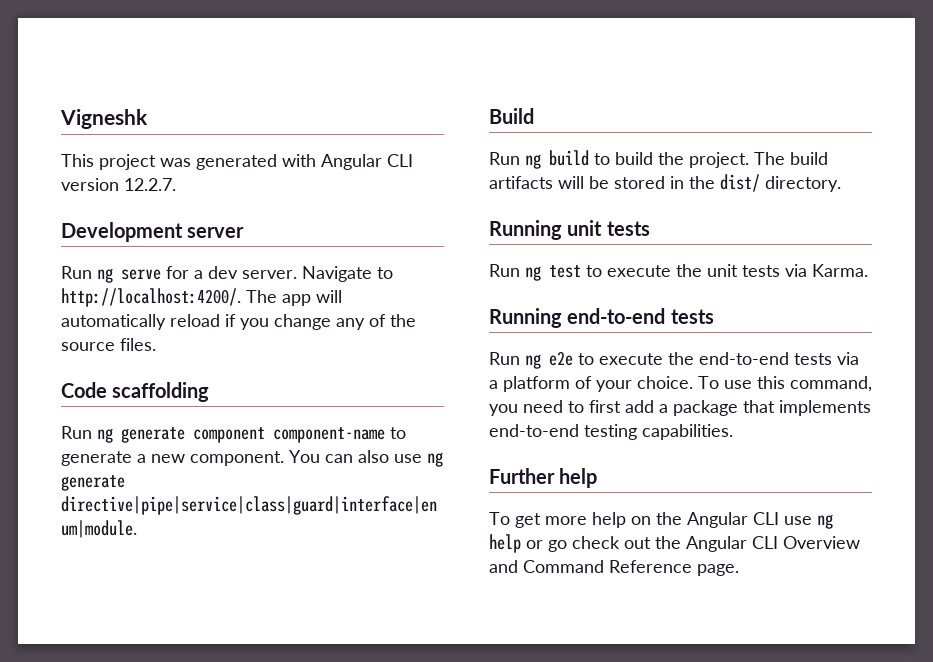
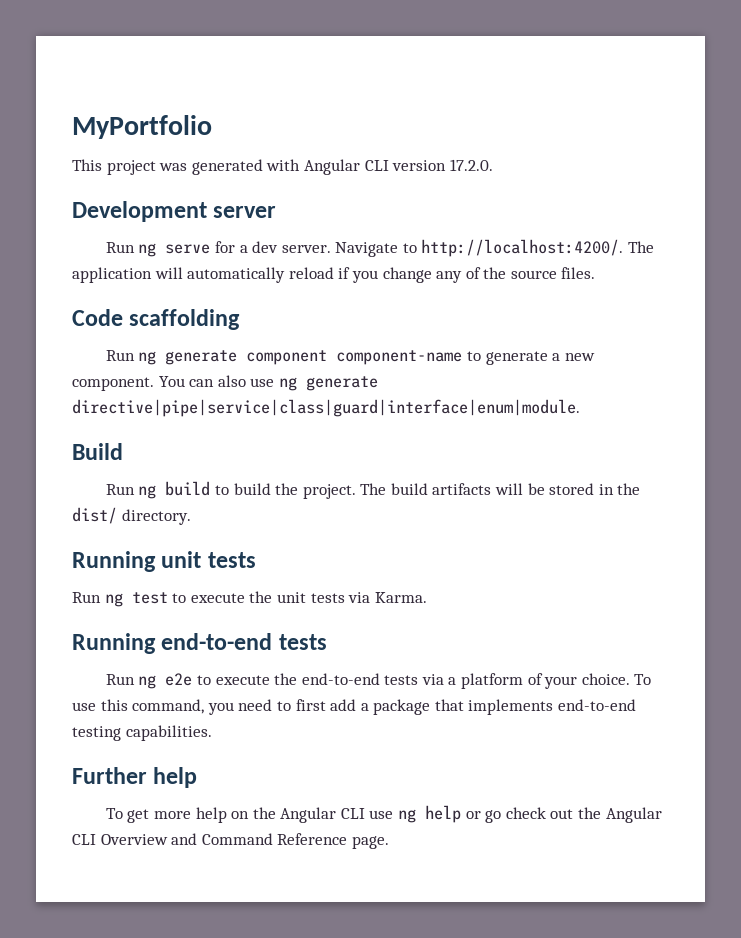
- Vigneshk
+ MyPortfolio
- This project was generated with Angular CLI version 12.2.7.
+ This project was generated with Angular CLI version 17.2.0.
- The app will automatically reload if you change any of the source files.
+ The application will automatically reload if you change any of the source files.

